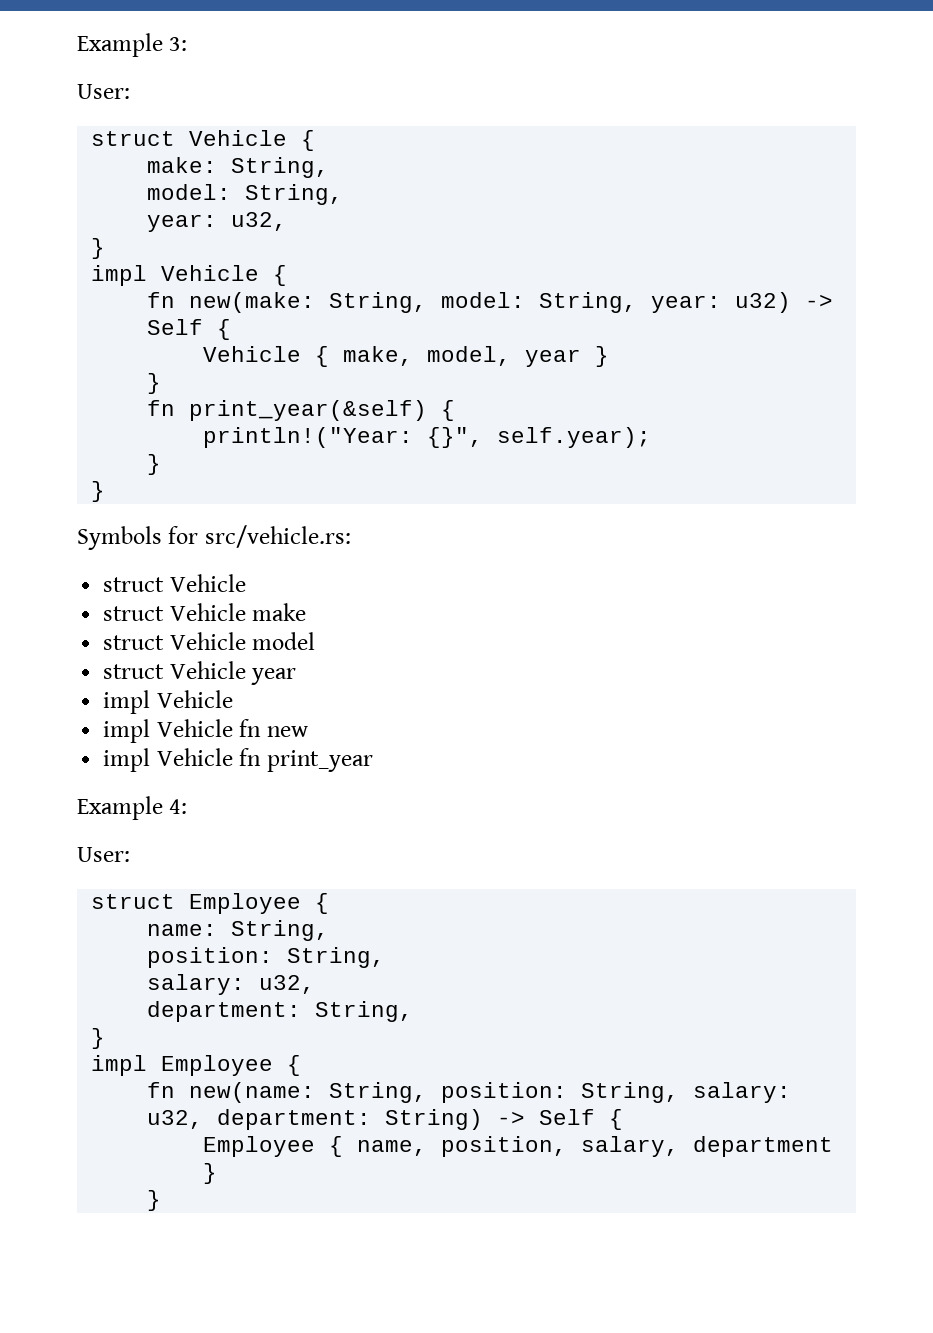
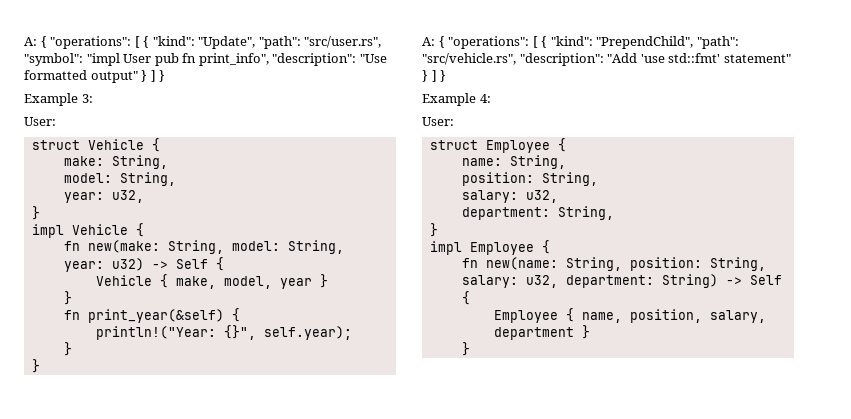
+ A: { "operations": [ { "kind": "Update", "path": "src/user.rs", "symbol": "impl User pub fn print_info", "description": "Use formatted output" } ] }
- Symbols for src/vehicle.rs:
- struct Vehicle
- struct Vehicle make
- struct Vehicle model
- struct Vehicle year
- impl Vehicle
- impl Vehicle fn new
- impl Vehicle fn print_year
+ A: { "operations": [ { "kind": "PrependChild", "path": "src/vehicle.rs", "description": "Add 'use std::fmt' statement" } ] }

